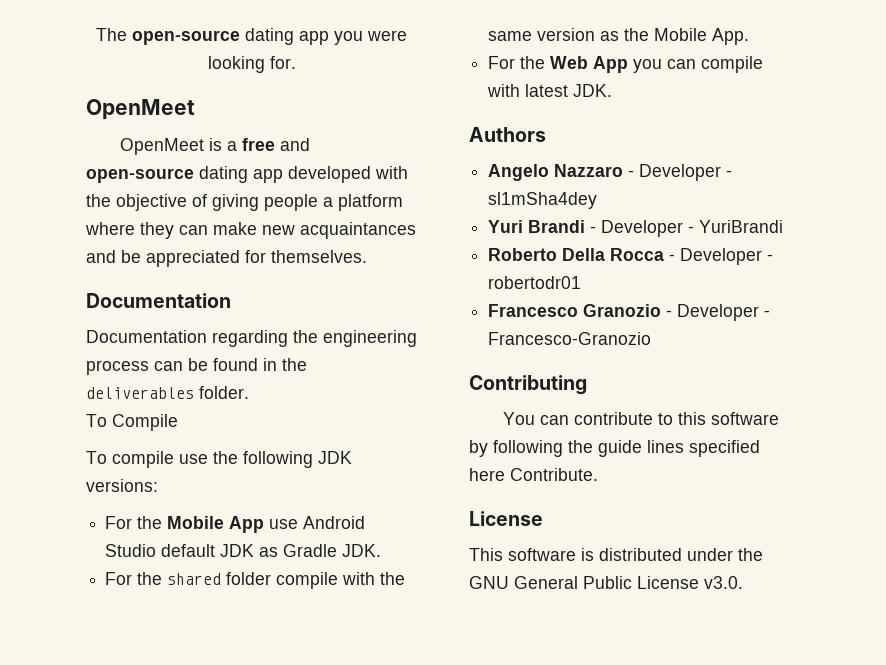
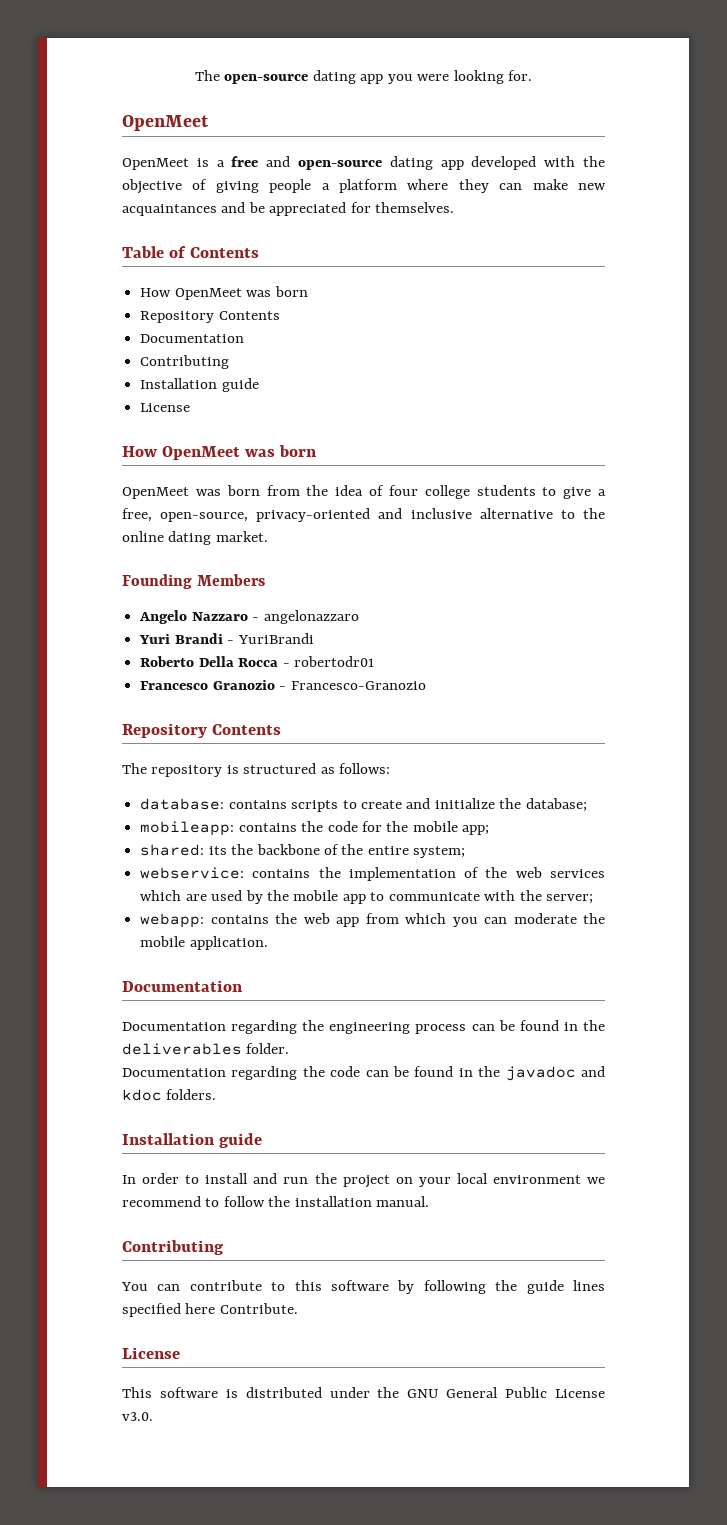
+ Table of Contents
+ How OpenMeet was born
+ Repository Contents
+ Documentation
+ Contributing
+ Installation guide
+ License
+ How OpenMeet was born
+ OpenMeet was born from the idea of four college students to give a free, open-source, privacy-oriented and inclusive alternative to the online dating market.
+ Founding Members
+ Angelo Nazzaro - angelonazzaro
+ Yuri Brandi - YuriBrandi
+ Roberto Della Rocca - robertodr01
+ Francesco Granozio - Francesco-Granozio
+ Repository Contents
+ The repository is structured as follows:
+ database: contains scripts to create and initialize the database;
+ mobileapp: contains the code for the mobile app;
+ shared: its the backbone of the entire system;
+ webservice: contains the implementation of the web services which are used by the mobile app to communicate with the server;
+ webapp: contains the web app from which you can moderate the mobile application.
- To Compile
- To compile use the following JDK versions:
- For the Mobile App use Android Studio default JDK as Gradle JDK.
- For the shared folder compile with the same version as the Mobile App.
- For the Web App you can compile with latest JDK.
- Authors
- Angelo Nazzaro - Developer - sl1mSha4dey
- Yuri Brandi - Developer - YuriBrandi
- Roberto Della Rocca - Developer - robertodr01
- Francesco Granozio - Developer - Francesco-Granozio
+ Documentation regarding the code can be found in the javadoc and kdoc folders.
+ Installation guide
+ In order to install and run the project on your local environment we recommend to follow the installation manual.

